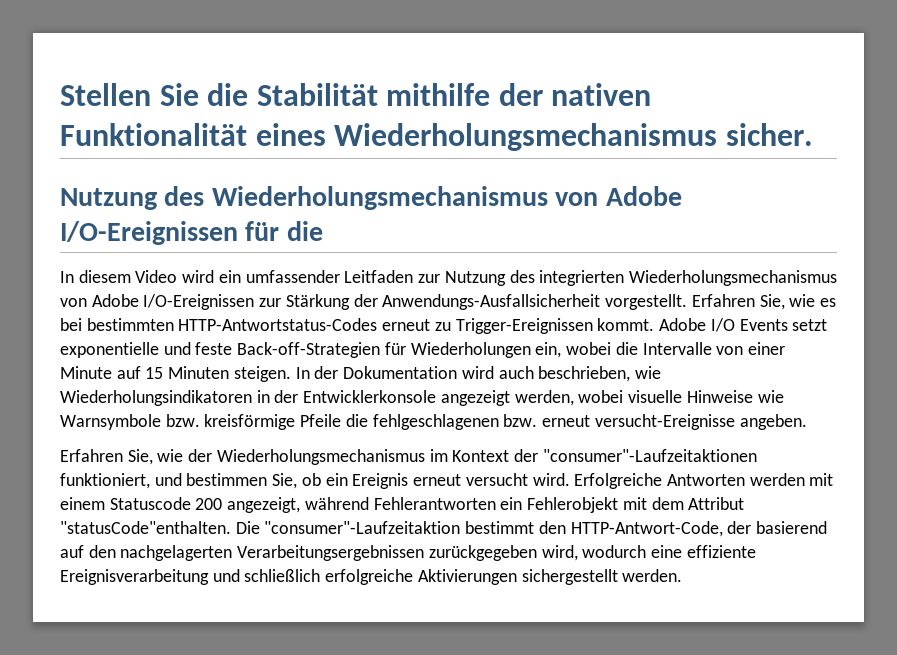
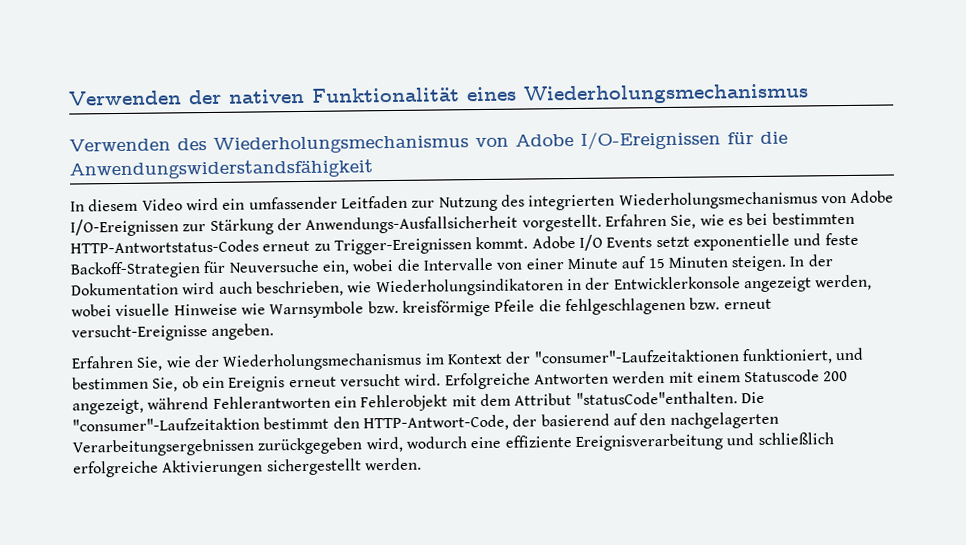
- Stellen Sie die Stabilität mithilfe der nativen Funktionalität eines Wiederholungsmechanismus sicher.
- Nutzung des Wiederholungsmechanismus von Adobe I/O-Ereignissen für die
+ Verwenden der nativen Funktionalität eines Wiederholungsmechanismus
+ Verwenden des Wiederholungsmechanismus von Adobe I/O-Ereignissen für die Anwendungswiderstandsfähigkeit
- Adobe I/O Events setzt exponentielle und feste Back-off-Strategien für Wiederholungen ein, wobei die Intervalle von einer Minute auf 15 Minuten steigen.
+ Adobe I/O Events setzt exponentielle und feste Backoff-Strategien für Neuversuche ein, wobei die Intervalle von einer Minute auf 15 Minuten steigen.

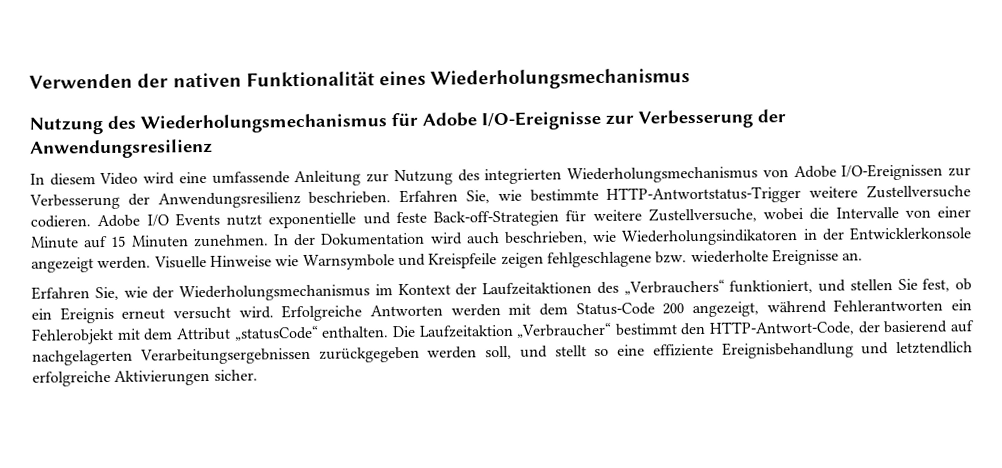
- Verwenden des Wiederholungsmechanismus von Adobe I/O-Ereignissen für die Anwendungswiderstandsfähigkeit
+ Nutzung des Wiederholungsmechanismus für Adobe I/O-Ereignisse zur Verbesserung der Anwendungsresilienz
- In diesem Video wird ein umfassender Leitfaden zur Nutzung des integrierten Wiederholungsmechanismus von Adobe I/O-Ereignissen zur Stärkung der Anwendungs-Ausfallsicherheit vorgestellt. Erfahren Sie, wie es bei bestimmten HTTP-Antwortstatus-Codes erneut zu Trigger-Ereignissen kommt.
+ In diesem Video wird eine umfassende Anleitung zur Nutzung des integrierten Wiederholungsmechanismus von Adobe I/O-Ereignissen zur Verbesserung der Anwendungsresilienz beschrieben. Erfahren Sie, wie bestimmte HTTP-Antwortstatus-Trigger weitere Zustellversuche codieren.
- Adobe I/O Events setzt exponentielle und feste Backoff-Strategien für Neuversuche ein, wobei die Intervalle von einer Minute auf 15 Minuten steigen.
+ Adobe I/O Events nutzt exponentielle und feste Back-off-Strategien für weitere Zustellversuche, wobei die Intervalle von einer Minute auf 15 Minuten zunehmen.
- In der Dokumentation wird auch beschrieben, wie Wiederholungsindikatoren in der Entwicklerkonsole angezeigt werden, wobei visuelle Hinweise wie Warnsymbole bzw. kreisförmige Pfeile die fehlgeschlagenen bzw. erneut versucht-Ereignisse angeben.
+ In der Dokumentation wird auch beschrieben, wie Wiederholungsindikatoren in der Entwicklerkonsole angezeigt werden. Visuelle Hinweise wie Warnsymbole und Kreispfeile zeigen fehlgeschlagene bzw. wiederholte Ereignisse an.
- Erfahren Sie, wie der Wiederholungsmechanismus im Kontext der "consumer"-Laufzeitaktionen funktioniert, und bestimmen Sie, ob ein Ereignis erneut versucht wird.
+ Erfahren Sie, wie der Wiederholungsmechanismus im Kontext der Laufzeitaktionen des „Verbrauchers“ funktioniert, und stellen Sie fest, ob ein Ereignis erneut versucht wird.
- Erfolgreiche Antworten werden mit einem Statuscode 200 angezeigt, während Fehlerantworten ein Fehlerobjekt mit dem Attribut "statusCode"enthalten. Die "consumer"-Laufzeitaktion bestimmt den HTTP-Antwort-Code, der basierend auf den nachgelagerten Verarbeitungsergebnissen zurückgegeben wird, wodurch eine effiziente Ereignisverarbeitung und schließlich erfolgreiche Aktivierungen sichergestellt werden.
+ Erfolgreiche Antworten werden mit dem Status-Code 200 angezeigt, während Fehlerantworten ein Fehlerobjekt mit dem Attribut „statusCode“ enthalten. Die Laufzeitaktion „Verbraucher“ bestimmt den HTTP-Antwort-Code, der basierend auf nachgelagerten Verarbeitungsergebnissen zurückgegeben werden soll, und stellt so eine effiziente Ereignisbehandlung und letztendlich erfolgreiche Aktivierungen sicher.

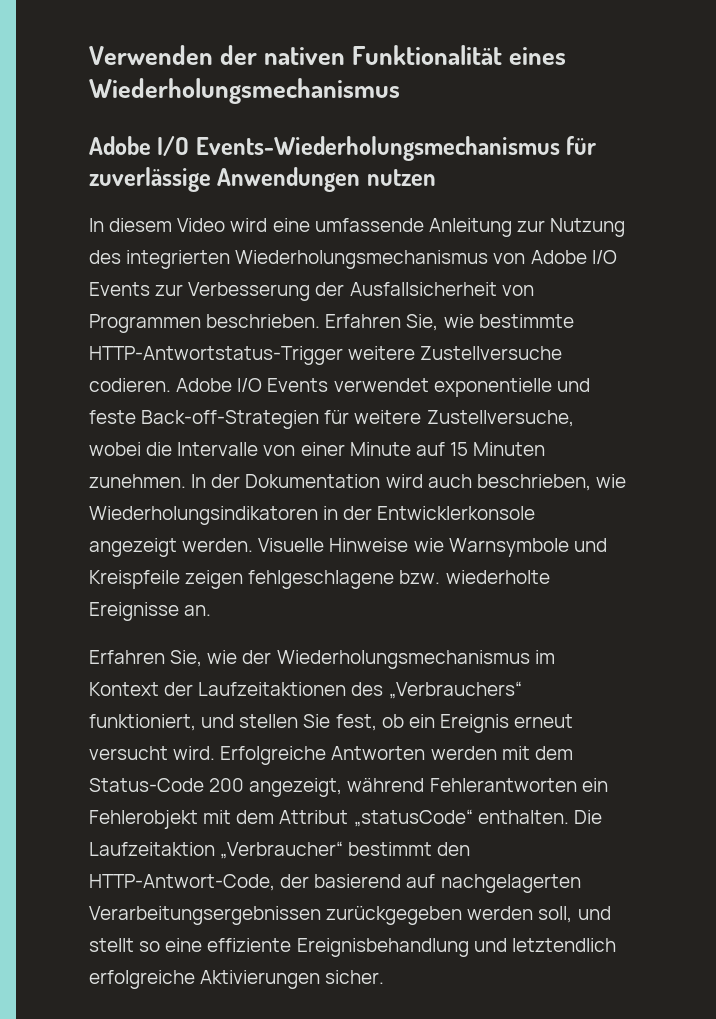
- Nutzung des Wiederholungsmechanismus für Adobe I/O-Ereignisse zur Verbesserung der Anwendungsresilienz
+ Adobe I/O Events-Wiederholungsmechanismus für zuverlässige Anwendungen nutzen
- In diesem Video wird eine umfassende Anleitung zur Nutzung des integrierten Wiederholungsmechanismus von Adobe I/O-Ereignissen zur Verbesserung der Anwendungsresilienz beschrieben.
+ In diesem Video wird eine umfassende Anleitung zur Nutzung des integrierten Wiederholungsmechanismus von Adobe I/O Events zur Verbesserung der Ausfallsicherheit von Programmen beschrieben.
- Adobe I/O Events nutzt exponentielle und feste Back-off-Strategien für weitere Zustellversuche, wobei die Intervalle von einer Minute auf 15 Minuten zunehmen.
+ Adobe I/O Events verwendet exponentielle und feste Back-off-Strategien für weitere Zustellversuche, wobei die Intervalle von einer Minute auf 15 Minuten zunehmen.

